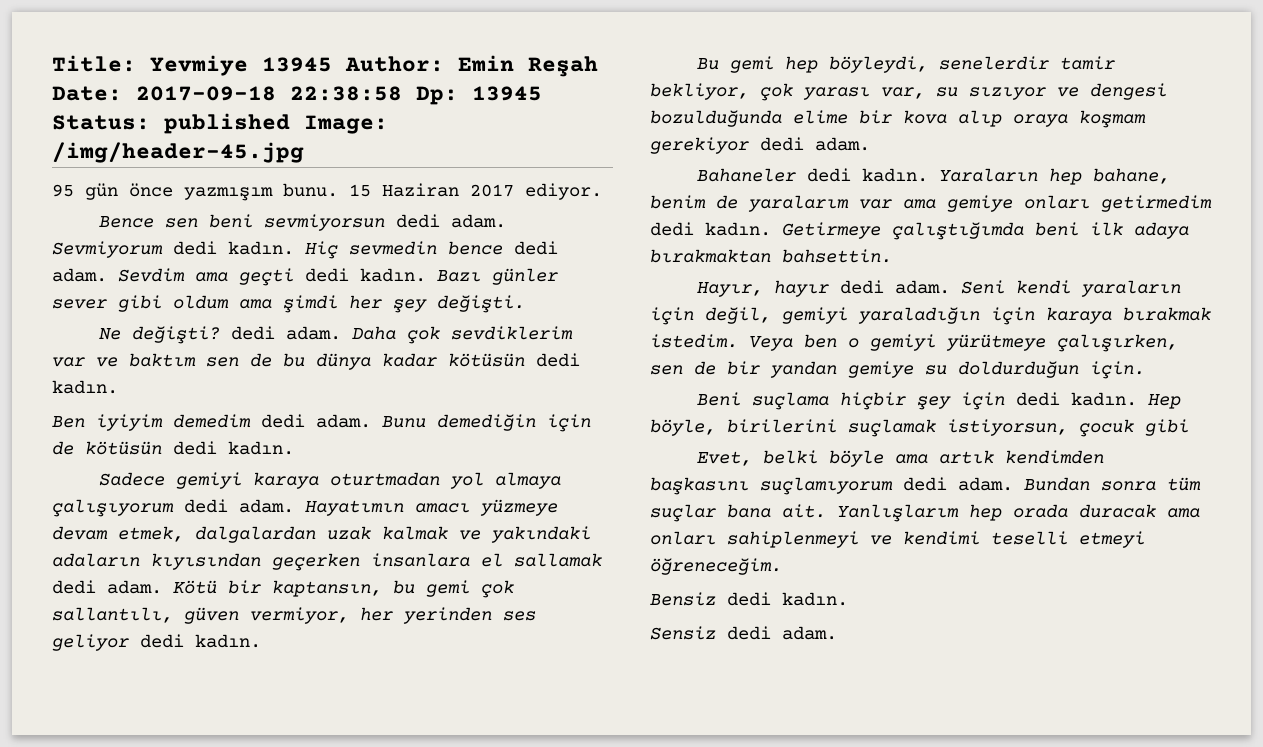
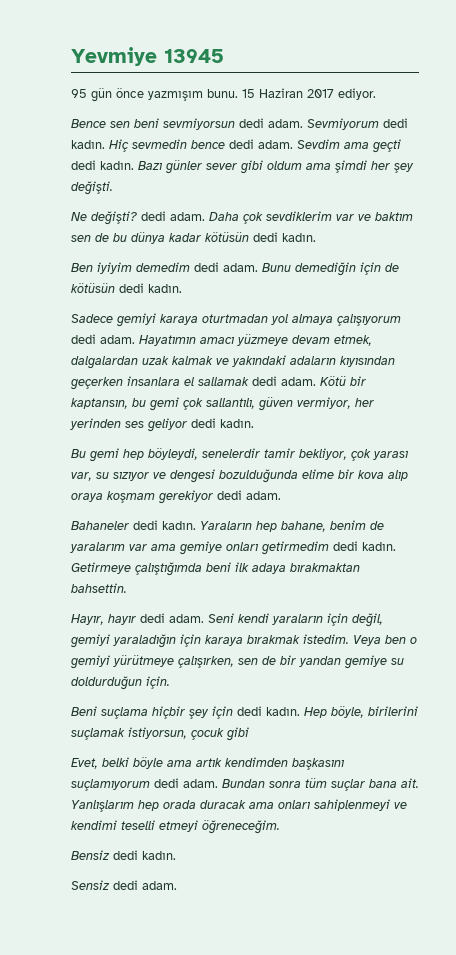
- Title: Yevmiye 13945 Author: Emin Reşah Date: 2017-09-18 22:38:58 Dp: 13945 Status: published Image: /img/header-45.jpg
+ Yevmiye 13945

